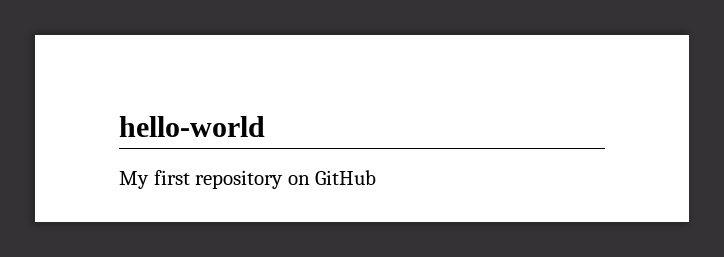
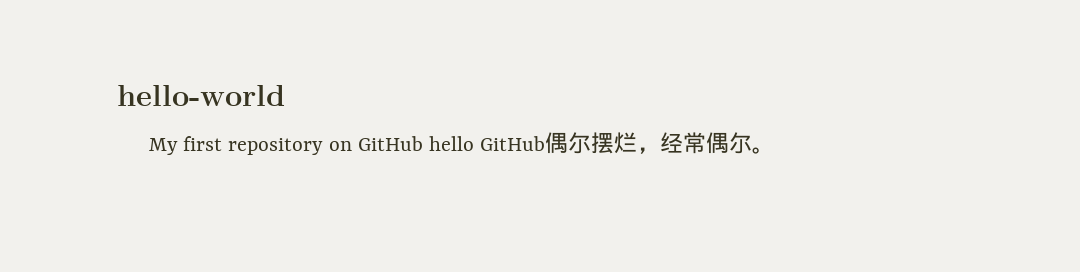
- My first repository on GitHub
+ My first repository on GitHub hello GitHub偶尔摆烂，经常偶尔。

